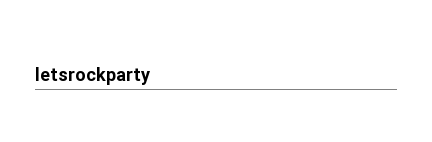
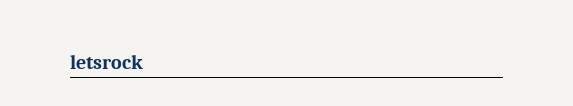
- letsrockparty
+ letsrock

